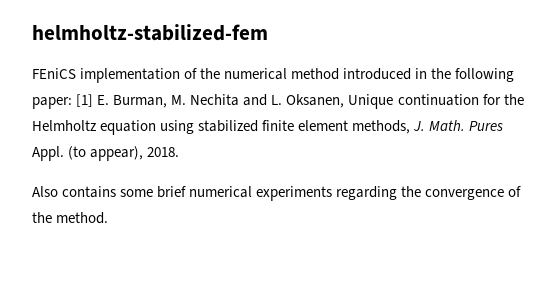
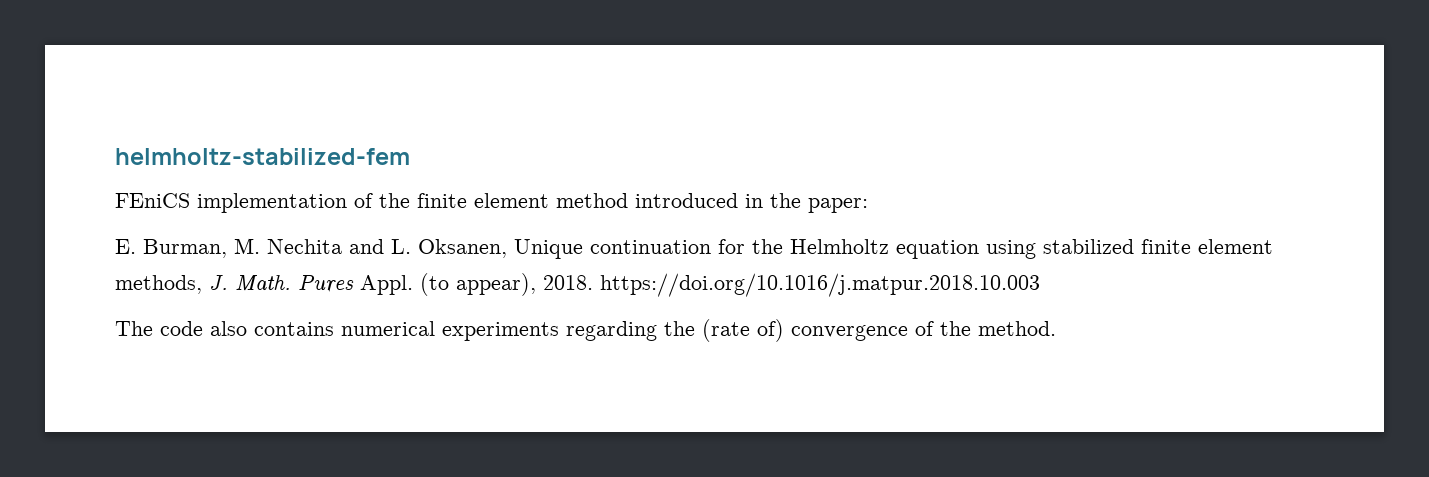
- FEniCS implementation of the numerical method introduced in the following paper: [1] E. Burman, M. Nechita and L. Oksanen, Unique continuation for the Helmholtz equation using stabilized finite element methods, J. Math.
+ FEniCS implementation of the finite element method introduced in the paper:
+ E. Burman, M. Nechita and L. Oksanen, Unique continuation for the Helmholtz equation using stabilized finite element methods, J. Math.
- (to appear), 2018.
- Also contains some brief numerical experiments regarding the convergence of the method.
+ (to appear), 2018. https://doi.org/10.1016/j.matpur.2018.10.003
+ The code also contains numerical experiments regarding the (rate of) convergence of the method.

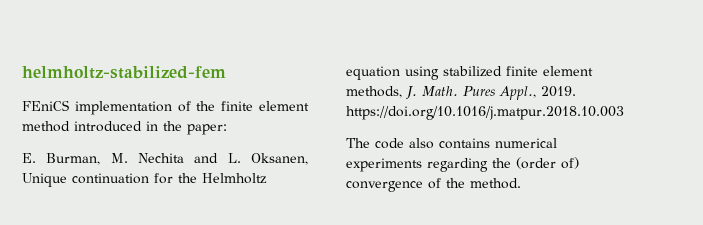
- Pures Appl. (to appear), 2018. https://doi.org/10.1016/j.matpur.2018.10.003
+ Pures Appl., 2019. https://doi.org/10.1016/j.matpur.2018.10.003
- The code also contains numerical experiments regarding the (rate of) convergence of the method.
+ The code also contains numerical experiments regarding the (order of) convergence of the method.

